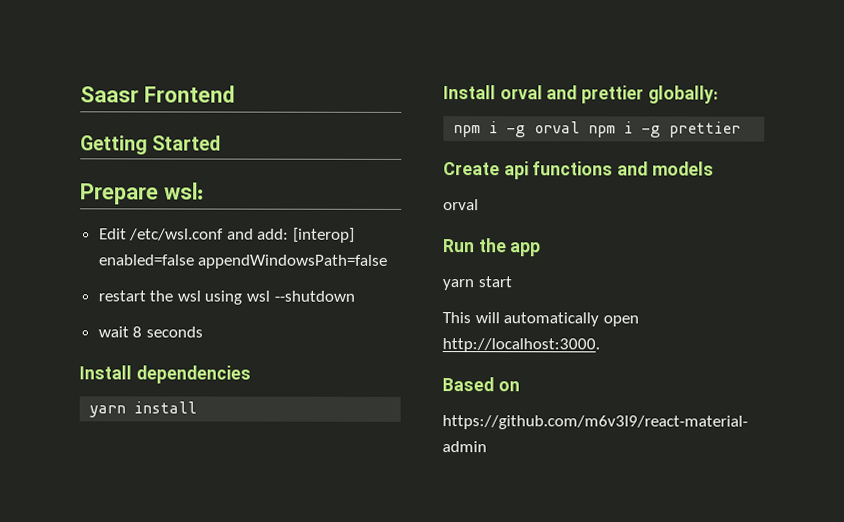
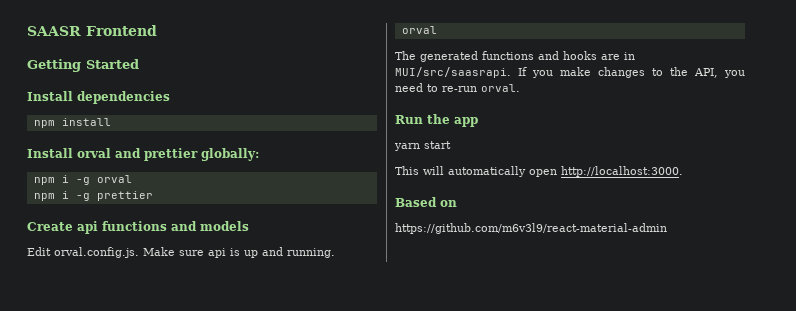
- Saasr Frontend
+ SAASR Frontend
- Prepare wsl:
- Edit /etc/wsl.conf and add: [interop] enabled=false appendWindowsPath=false
- restart the wsl using wsl --shutdown
- wait 8 seconds
- yarn install
+ npm install
- npm i -g orval npm i -g prettier
+ npm i -g orval
+ npm i -g prettier
  Create api functions and models
+ Edit orval.config.js. Make sure api is up and running.
  orval
+ The generated functions and hooks are in MUI/src/saasrapi. If you make changes to the API, you need to re-run orval.

